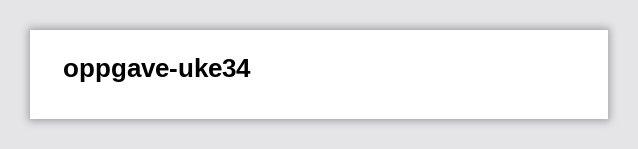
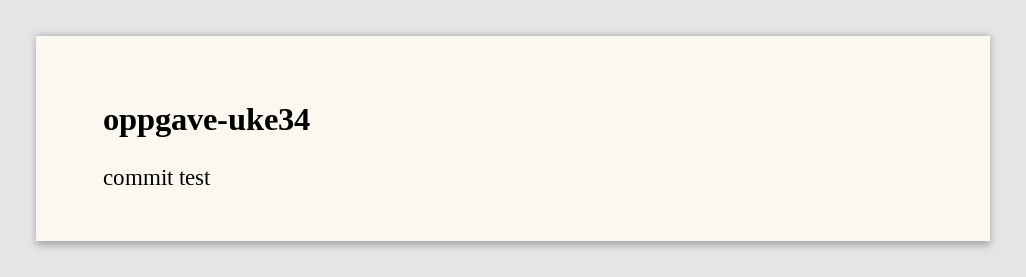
+ commit test

